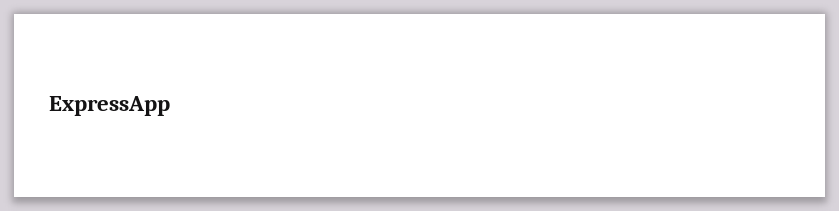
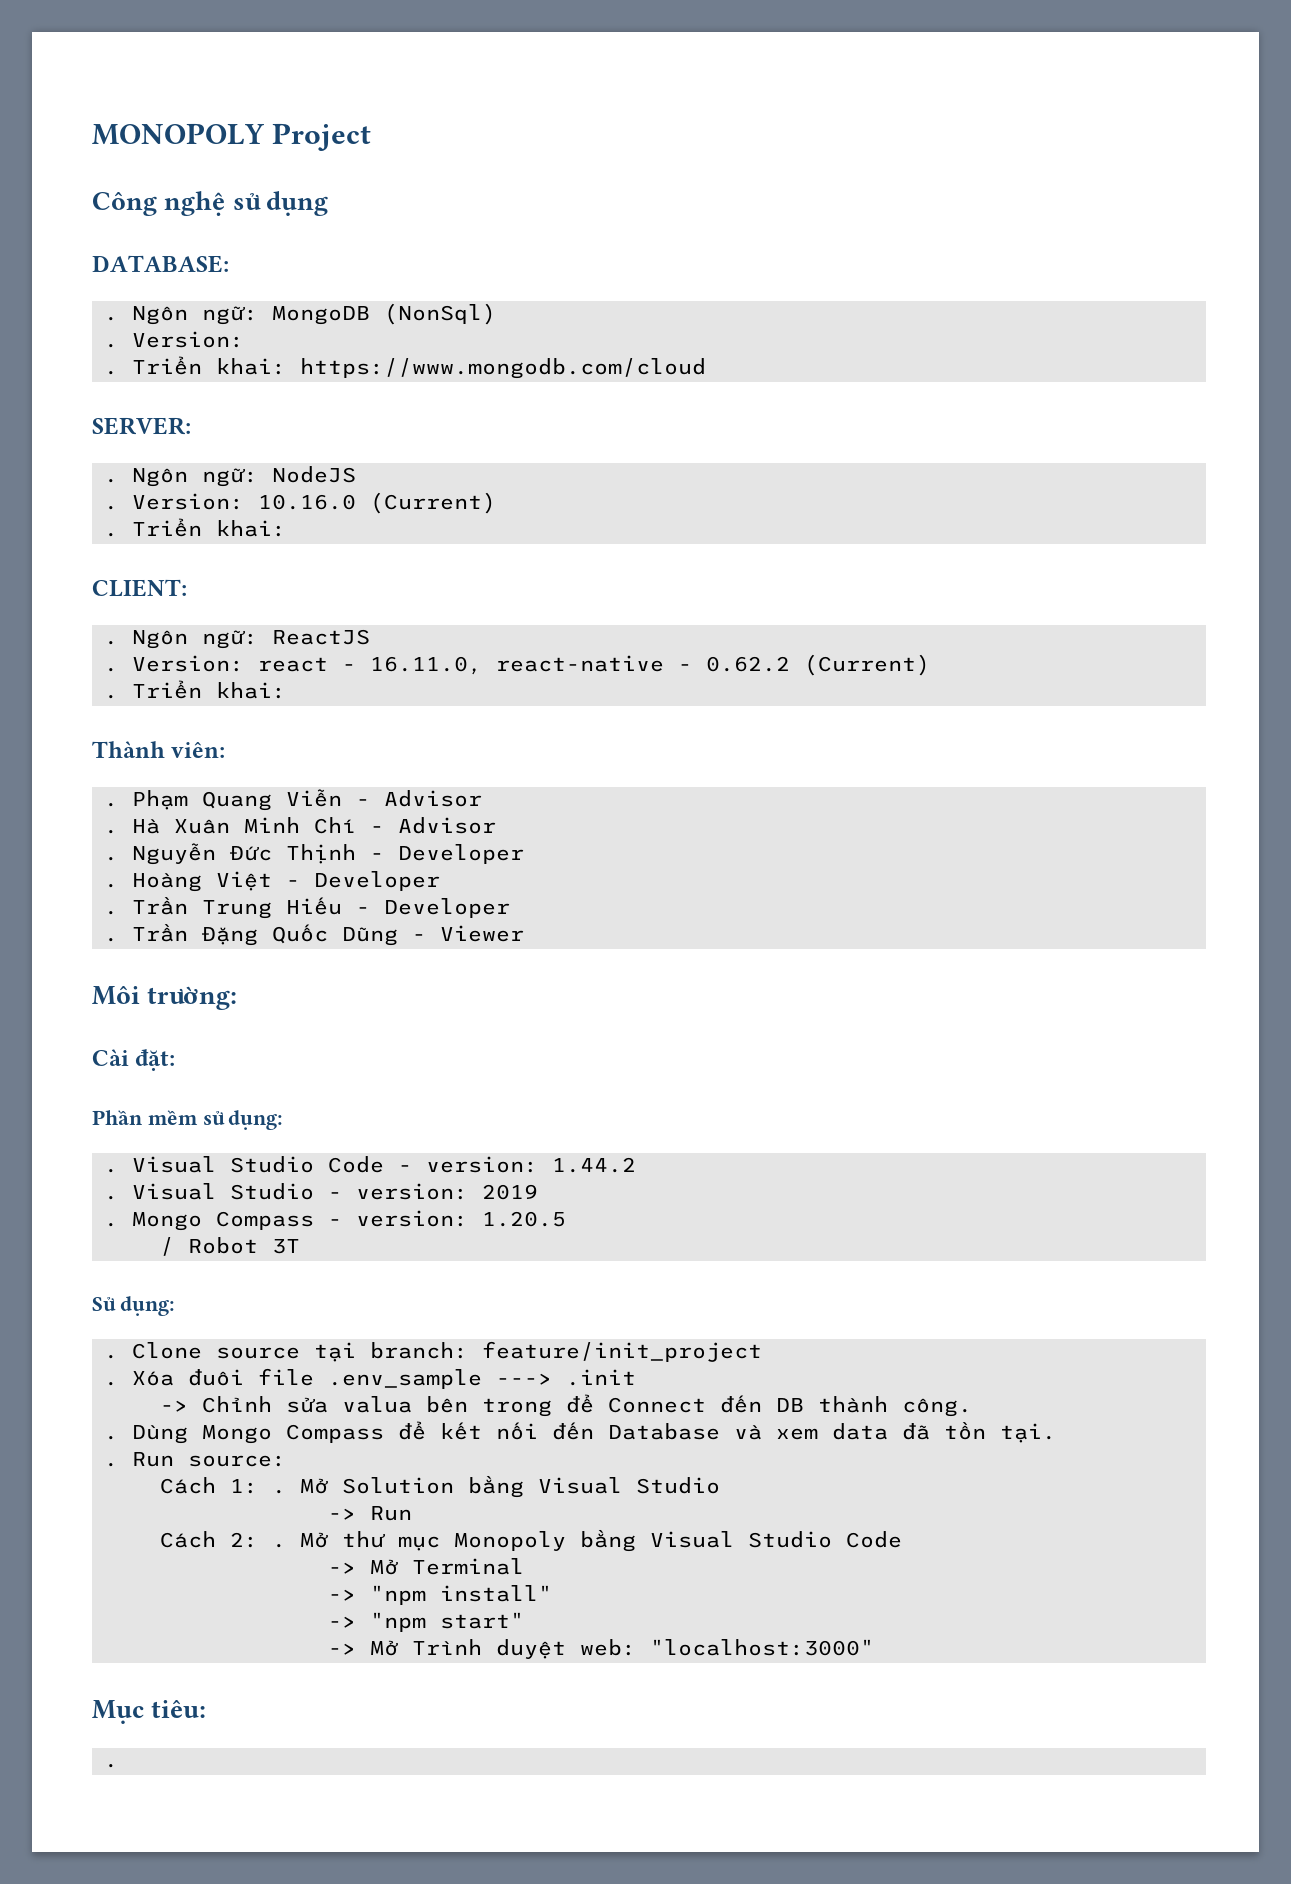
- ExpressApp
+ MONOPOLY Project
+ Công nghệ sử dụng
+ DATABASE:
+ . Ngôn ngữ: MongoDB (NonSql)
+ . Version:
+ . Triển khai: https://www.mongodb.com/cloud
+ SERVER:
+ . Ngôn ngữ: NodeJS
+ . Version: 10.16.0 (Current)
+ . Triển khai:
+ CLIENT:
+ . Ngôn ngữ: ReactJS
+ . Version: react - 16.11.0, react-native - 0.62.2 (Current)
+ . Triển khai:
+ Thành viên:
+ . Phạm Quang Viễn - Advisor
+ . Hà Xuân Minh Chí - Advisor
+ . Nguyễn Đức Thịnh - Developer
+ . Hoàng Việt - Developer
+ . Trần Trung Hiếu - Developer
+ . Trần Đặng Quốc Dũng - Viewer
+ Môi trường:
+ Cài đặt:
+ Phần mềm sử dụng:
+ . Visual Studio Code - version: 1.44.2
+ . Visual Studio - version: 2019
+ . Mongo Compass - version: 1.20.5
+ / Robot 3T
+ Sử dụng:
+ . Clone source tại branch: feature/init_project
+ . Xóa đuôi file .env_sample ---> .init
+ -> Chỉnh sửa valua bên trong để Connect đến DB thành công.
+ . Dùng Mongo Compass để kết nối đến Database và xem data đã tồn tại.
+ . Run source:
+ Cách 1: . Mở Solution bằng Visual Studio
+ -> Run
+ Cách 2: . Mở thư mục Monopoly bằng Visual Studio Code
+ -> Mở Terminal
+ -> "npm install"
+ -> "npm start"
+ -> Mở Trình duyệt web: "localhost:3000"
+ Mục tiêu:
+ .

